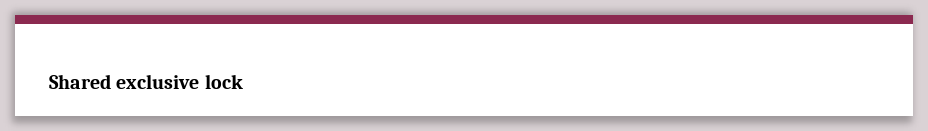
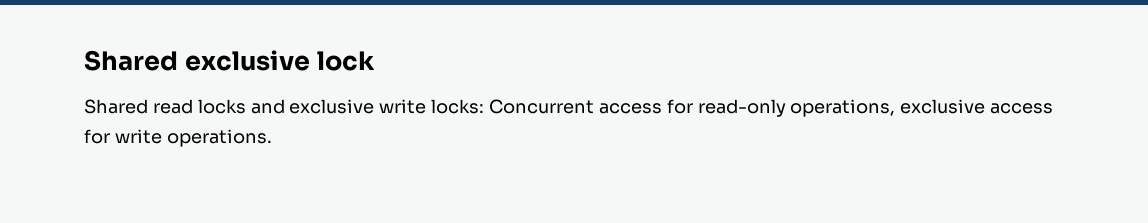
+ Shared read locks and exclusive write locks: Concurrent access for read-only operations, exclusive access for write operations.

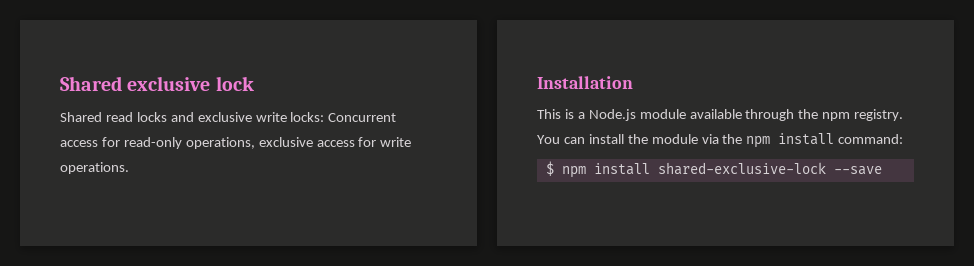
+ Installation
+ This is a Node.js module available through the npm registry. You can install the module via the npm install command:
+ $ npm install shared-exclusive-lock --save

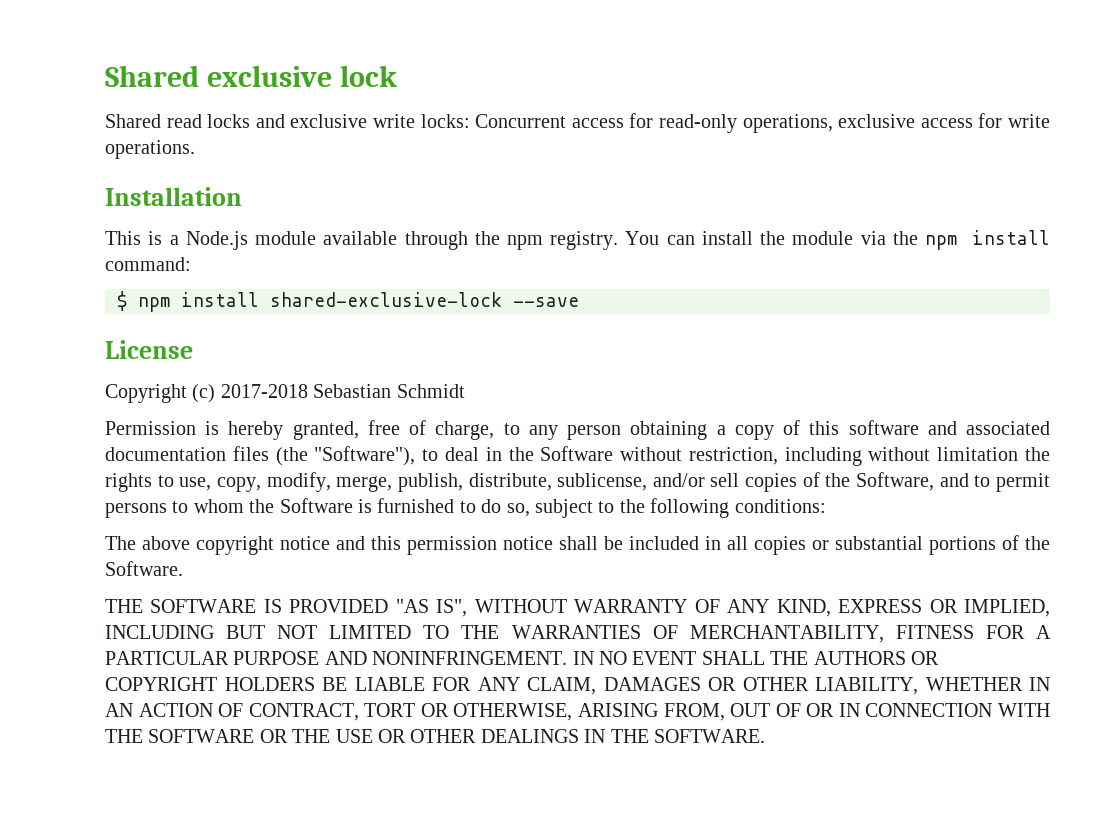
+ License
+ Copyright (c) 2017-2018 Sebastian Schmidt
+ Permission is hereby granted, free of charge, to any person obtaining a copy of this software and associated documentation files (the "Software"), to deal in the Software without restriction, including without limitation the rights to use, copy, modify, merge, publish, distribute, sublicense, and/or sell copies of the Software, and to permit persons to whom the Software is furnished to do so, subject to the following conditions:
+ The above copyright notice and this permission notice shall be included in all copies or substantial portions of the Software.
+ THE SOFTWARE IS PROVIDED "AS IS", WITHOUT WARRANTY OF ANY KIND, EXPRESS OR IMPLIED, INCLUDING BUT NOT LIMITED TO THE WARRANTIES OF MERCHANTABILITY, FITNESS FOR A PARTICULAR PURPOSE AND NONINFRINGEMENT. IN NO EVENT SHALL THE AUTHORS OR COPYRIGHT HOLDERS BE LIABLE FOR ANY CLAIM, DAMAGES OR OTHER LIABILITY, WHETHER IN AN ACTION OF CONTRACT, TORT OR OTHERWISE, ARISING FROM, OUT OF OR IN CONNECTION WITH THE SOFTWARE OR THE USE OR OTHER DEALINGS IN THE SOFTWARE.

